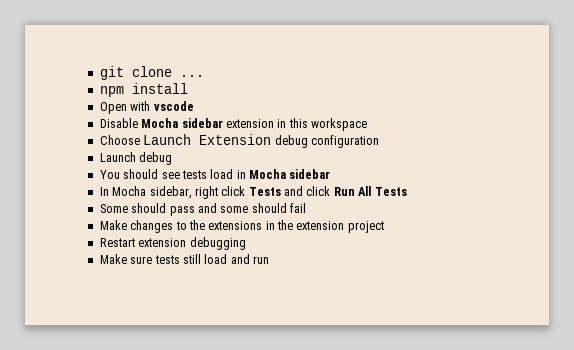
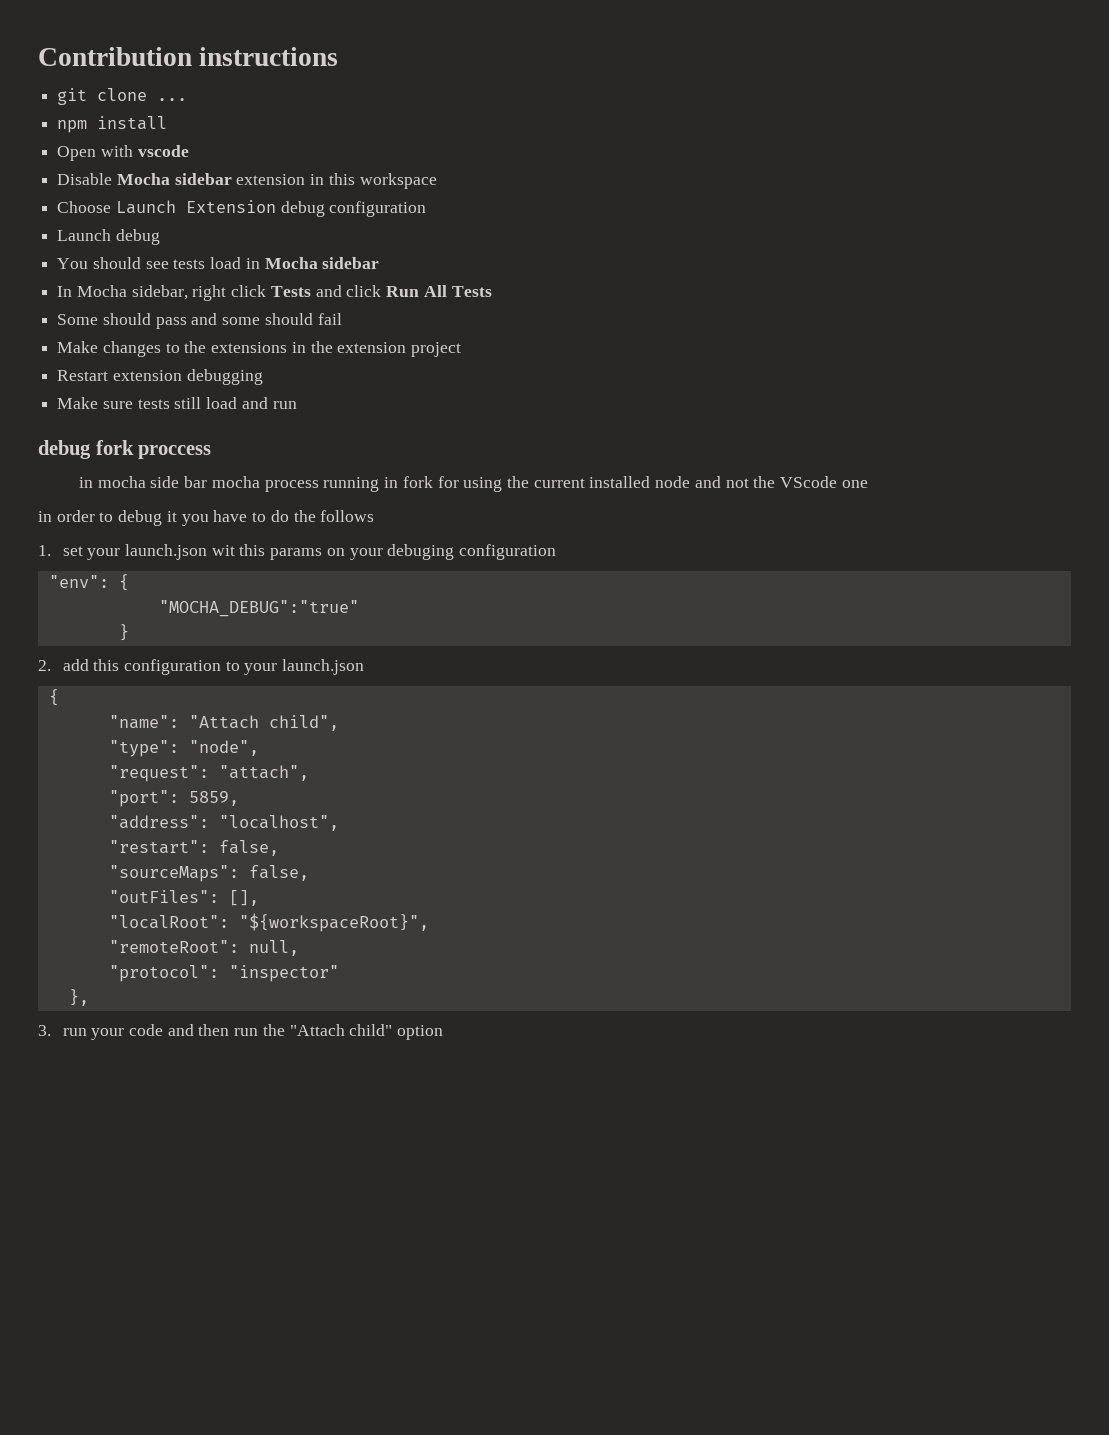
+ Contribution instructions
+ debug fork proccess
+ in mocha side bar mocha process running in fork for using the current installed node and not the VScode one
+ in order to debug it you have to do the follows
+ 1. set your launch.json wit this params on your debuging configuration
+ "env": {
+ "MOCHA_DEBUG":"true"
+ }
+ 2. add this configuration to your launch.json
+ {
+ "name": "Attach child",
+ "type": "node",
+ "request": "attach",
+ "port": 5859,
+ "address": "localhost",
+ "restart": false,
+ "sourceMaps": false,
+ "outFiles": [],
+ "localRoot": "${workspaceRoot}",
+ "remoteRoot": null,
+ "protocol": "inspector"
+ },
+ 3. run your code and then run the "Attach child" option

